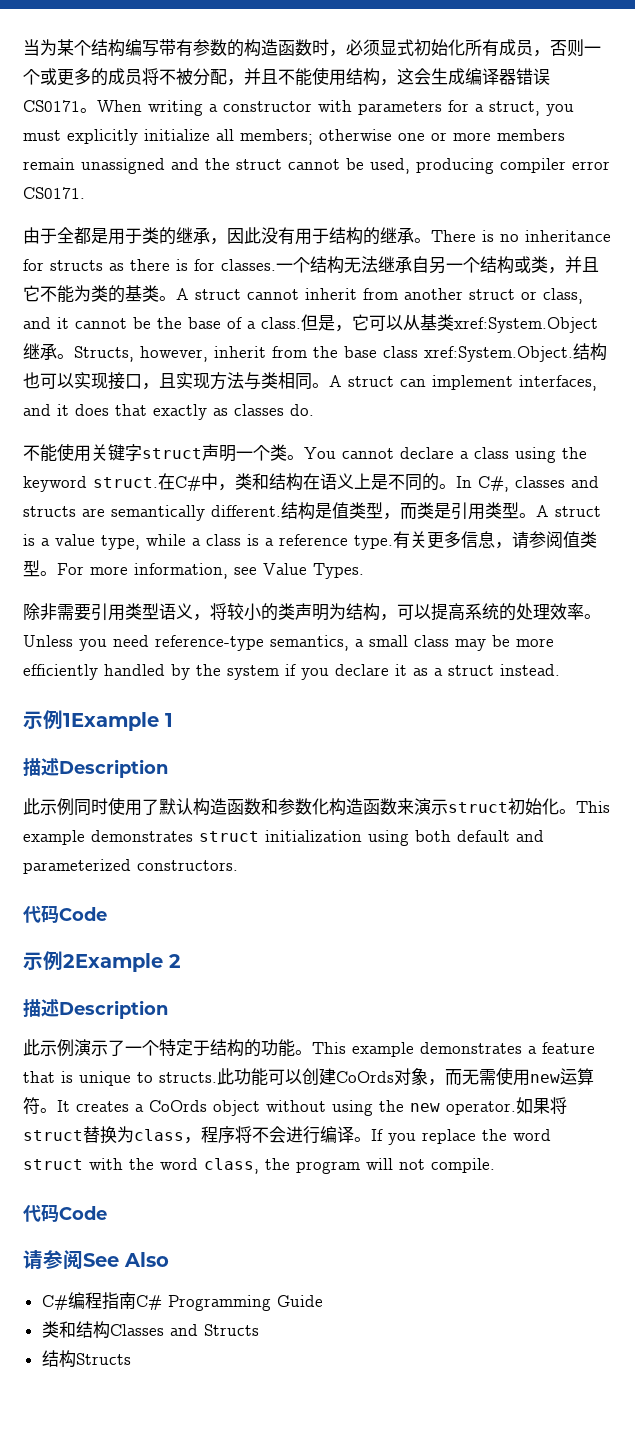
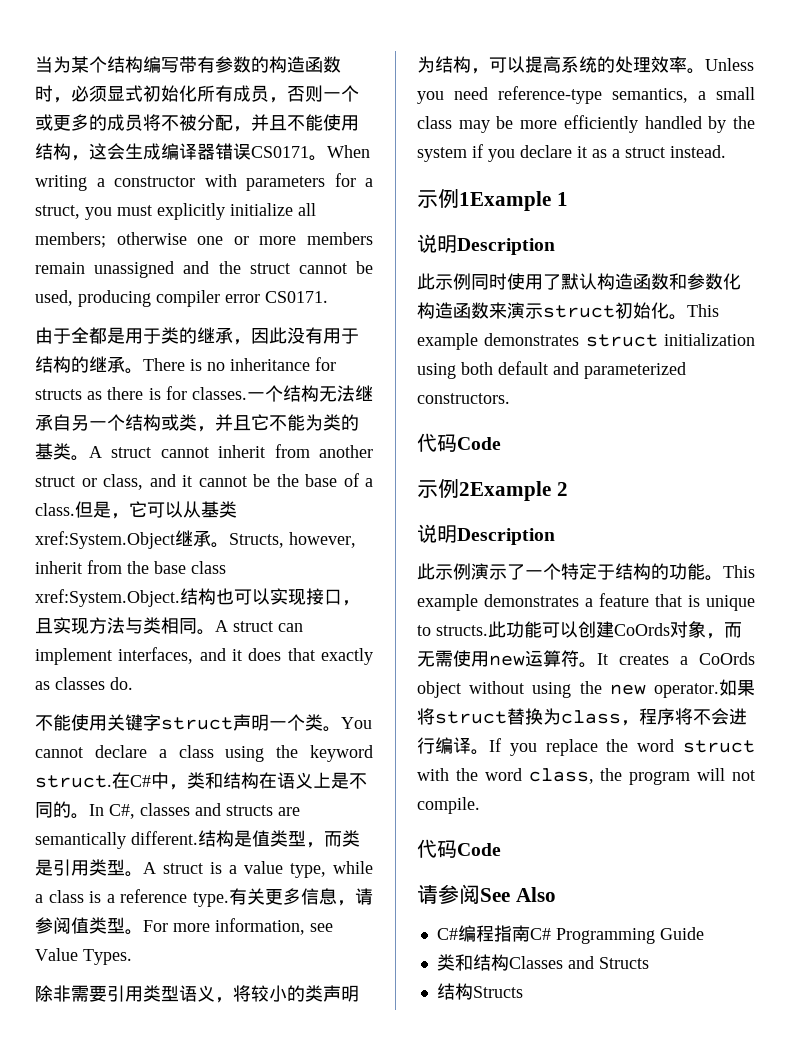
  示例1Example 1
- 描述Description
+ 说明Description
  示例2Example 2
- 描述Description
+ 说明Description

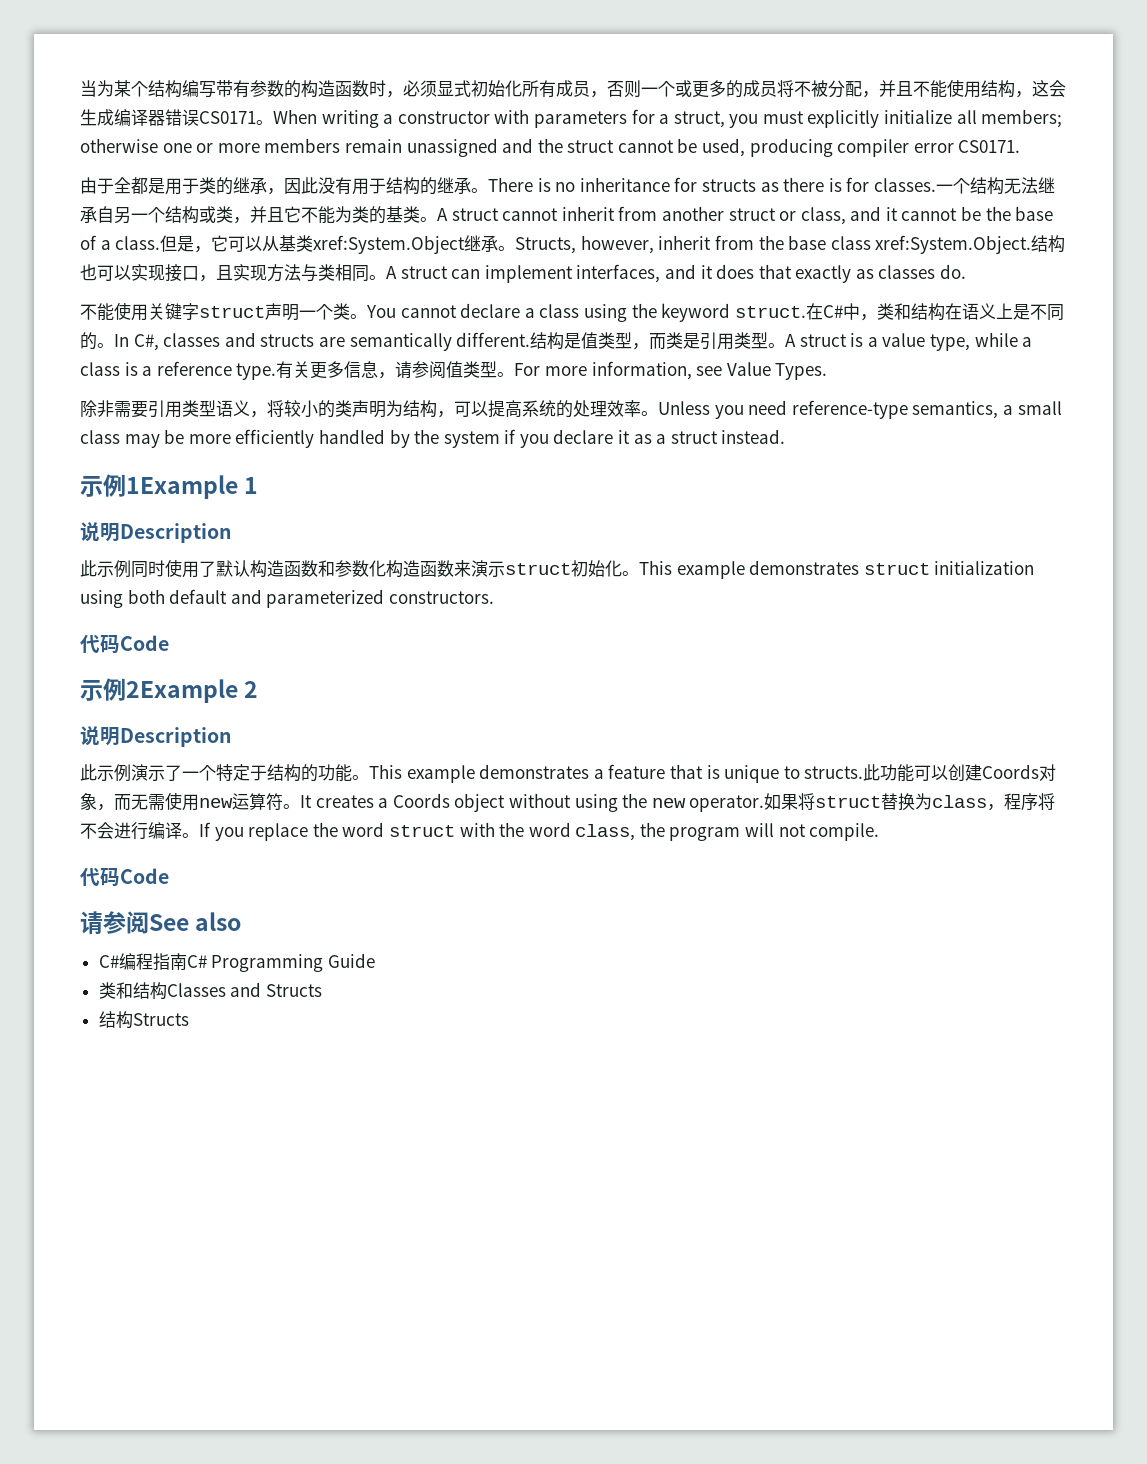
- 此功能可以创建CoOrds对象，而无需使用new运算符。
+ 此功能可以创建Coords对象，而无需使用new运算符。
- It creates a CoOrds object without using the new operator.
+ It creates a Coords object without using the new operator.
- 请参阅See Also
+ 请参阅See also

